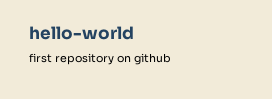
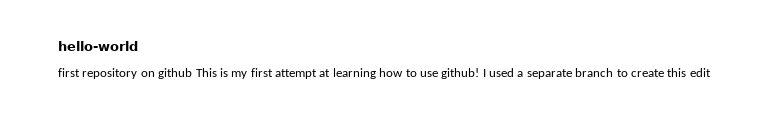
- first repository on github
+ first repository on github This is my first attempt at learning how to use github! I used a separate branch to create this edit

